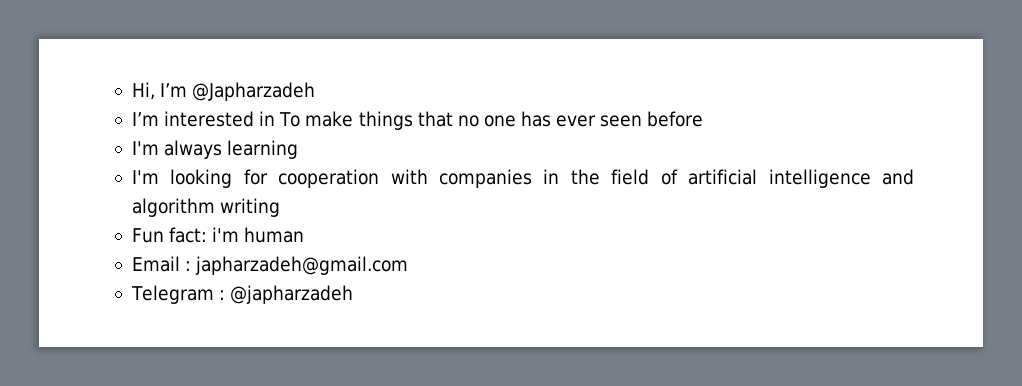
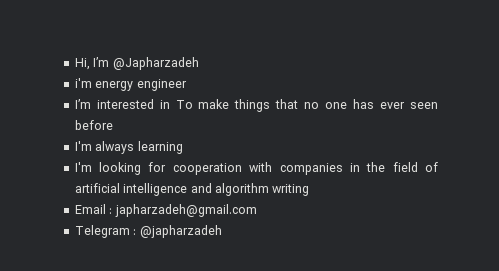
+ i'm energy engineer
- Fun fact: i'm human

